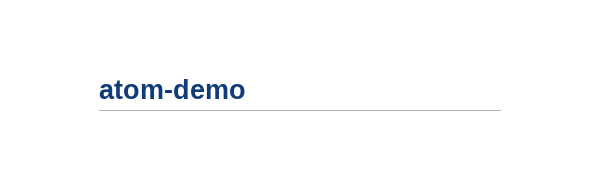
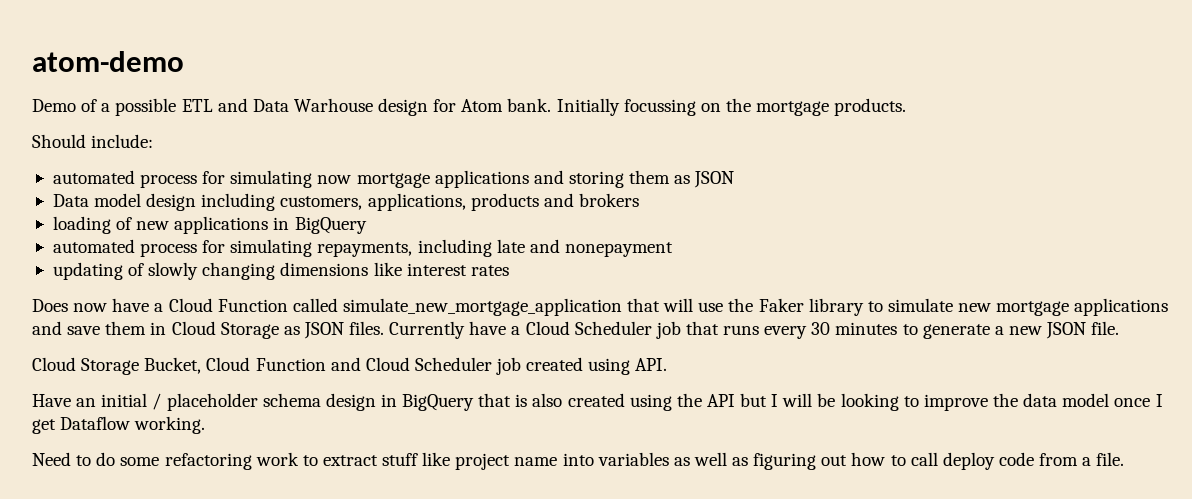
+ Demo of a possible ETL and Data Warhouse design for Atom bank. Initially focussing on the mortgage products.
+ Should include:
+ automated process for simulating now mortgage applications and storing them as JSON
+ Data model design including customers, applications, products and brokers
+ loading of new applications in BigQuery
+ automated process for simulating repayments, including late and nonepayment
+ updating of slowly changing dimensions like interest rates
+ Does now have a Cloud Function called simulate_new_mortgage_application that will use the Faker library to simulate new mortgage applications and save them in Cloud Storage as JSON files. Currently have a Cloud Scheduler job that runs every 30 minutes to generate a new JSON file.
+ Cloud Storage Bucket, Cloud Function and Cloud Scheduler job created using API.
+ Have an initial / placeholder schema design in BigQuery that is also created using the API but I will be looking to improve the data model once I get Dataflow working.
+ Need to do some refactoring work to extract stuff like project name into variables as well as figuring out how to call deploy code from a file.

